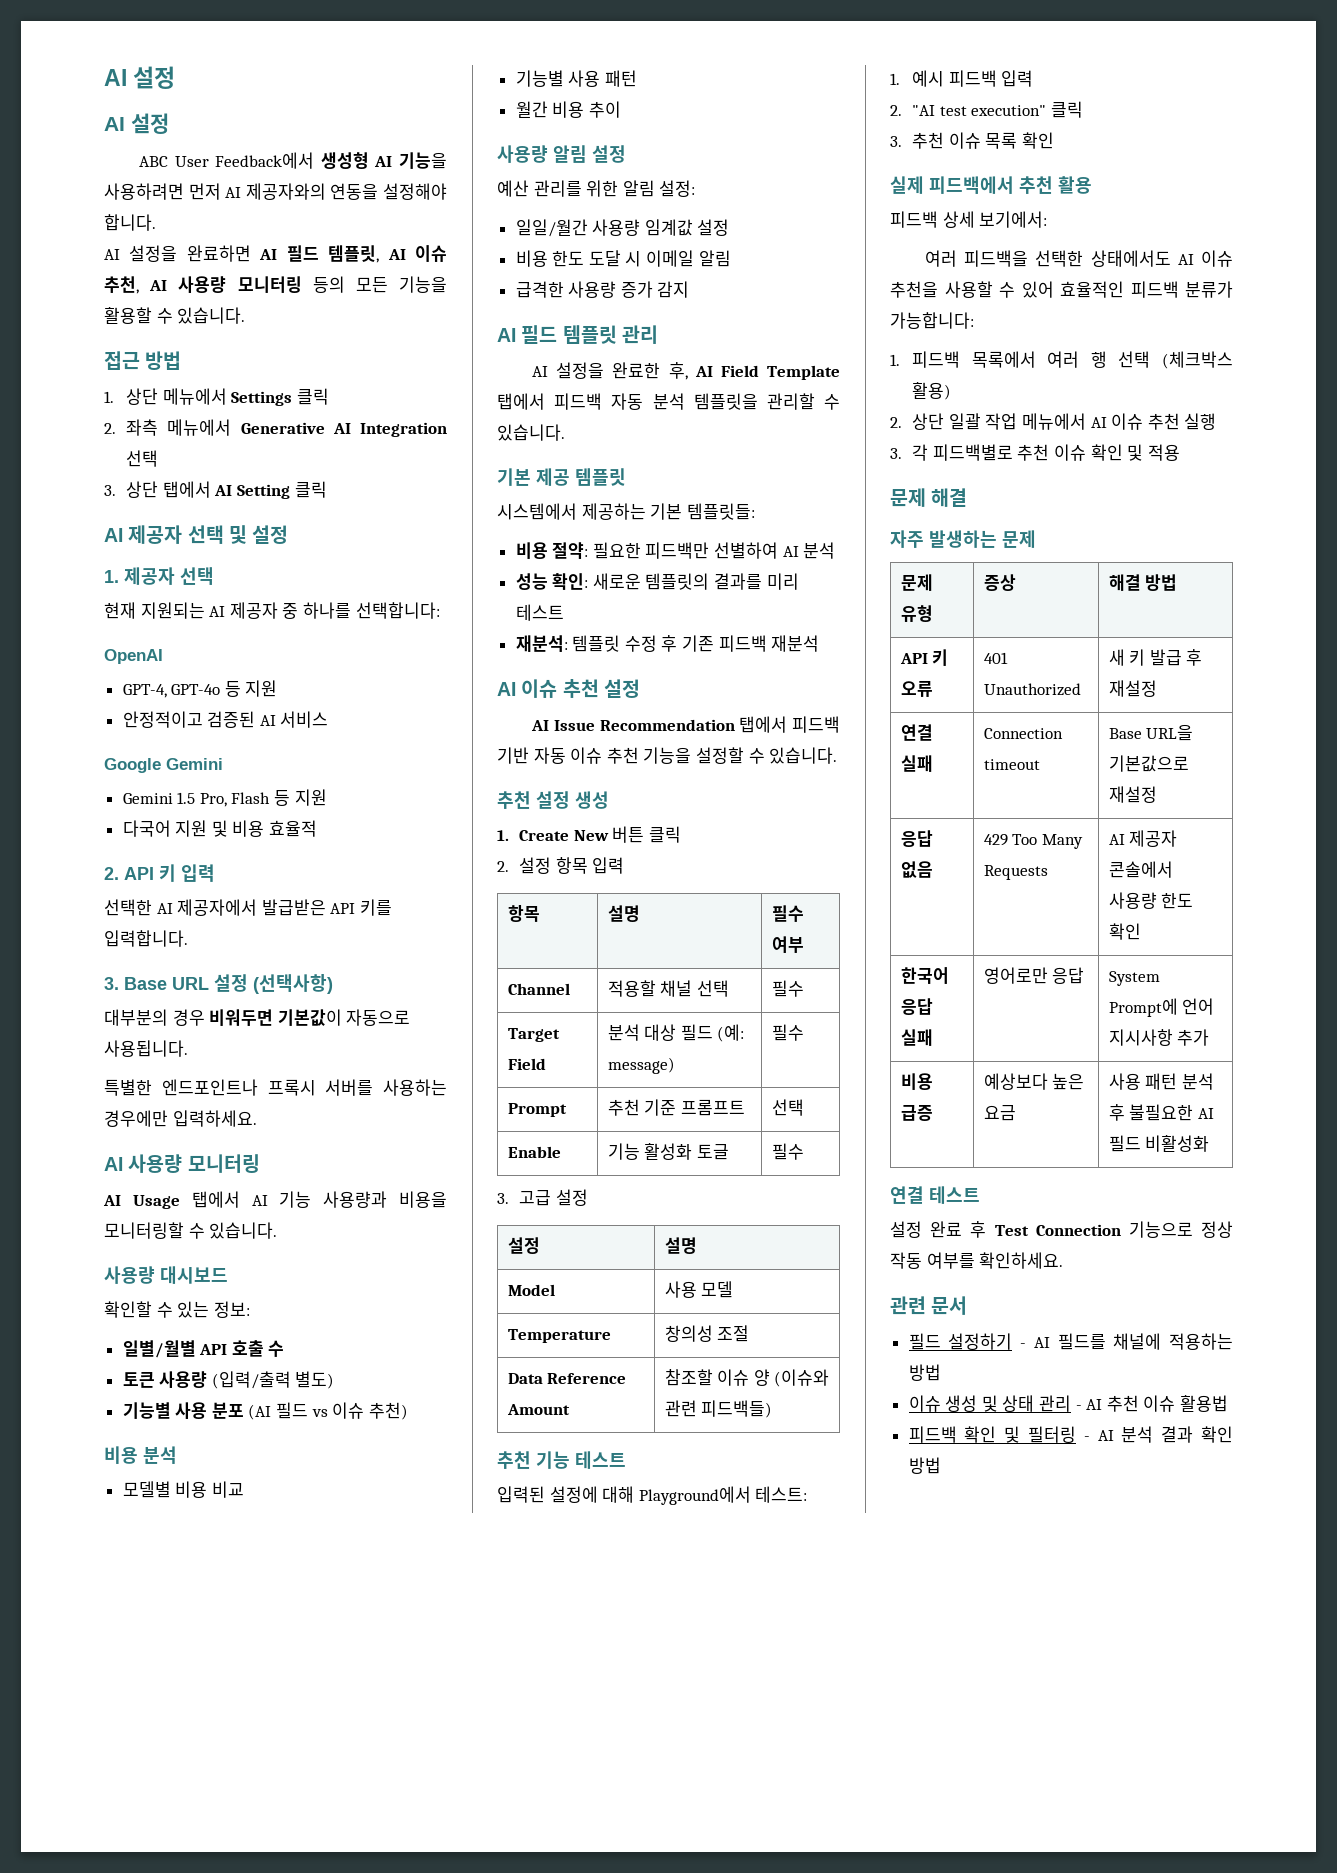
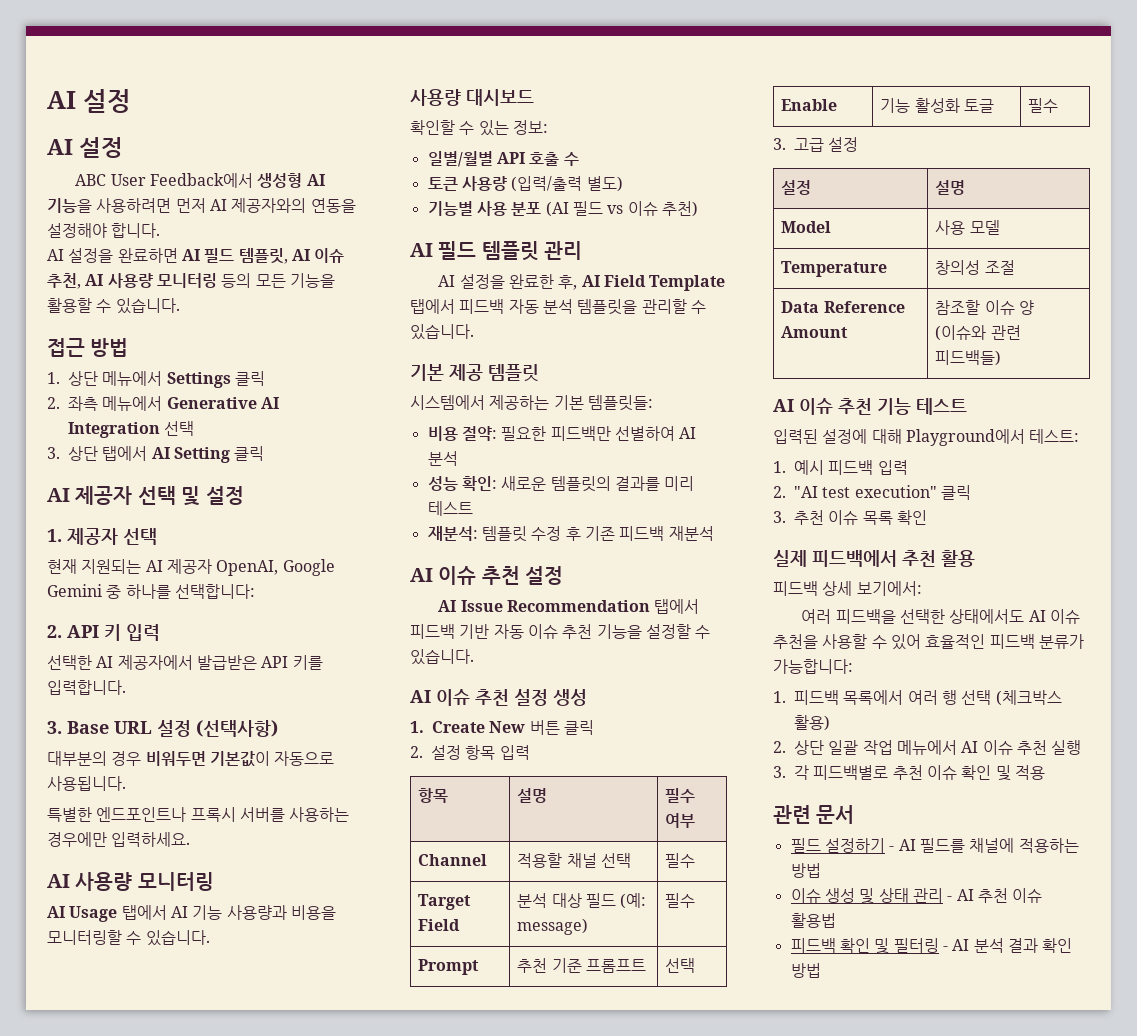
- 현재 지원되는 AI 제공자 중 하나를 선택합니다:
+ 현재 지원되는 AI 제공자 OpenAI, Google Gemini 중 하나를 선택합니다:
- OpenAI
- GPT-4, GPT-4o 등 지원
- 안정적이고 검증된 AI 서비스
- Google Gemini
- Gemini 1.5 Pro, Flash 등 지원
- 다국어 지원 및 비용 효율적
- 비용 분석
- 모델별 비용 비교
- 기능별 사용 패턴
- 월간 비용 추이
- 사용량 알림 설정
- 예산 관리를 위한 알림 설정:
- 일일/월간 사용량 임계값 설정
- 비용 한도 도달 시 이메일 알림
- 급격한 사용량 증가 감지
- 추천 설정 생성
+ AI 이슈 추천 설정 생성
- 추천 기능 테스트
+ AI 이슈 추천 기능 테스트
- 문제 해결
- 자주 발생하는 문제
- 문제 유형 | 증상 | 해결 방법
- API 키 오류 | 401 Unauthorized | 새 키 발급 후 재설정
- 연결 실패 | Connection timeout | Base URL을 기본값으로 재설정
- 응답 없음 | 429 Too Many Requests | AI 제공자 콘솔에서 사용량 한도 확인
- 한국어 응답 실패 | 영어로만 응답 | System Prompt에 언어 지시사항 추가
- 비용 급증 | 예상보다 높은 요금 | 사용 패턴 분석 후 불필요한 AI 필드 비활성화
- 연결 테스트
- 설정 완료 후 Test Connection 기능으로 정상 작동 여부를 확인하세요.

